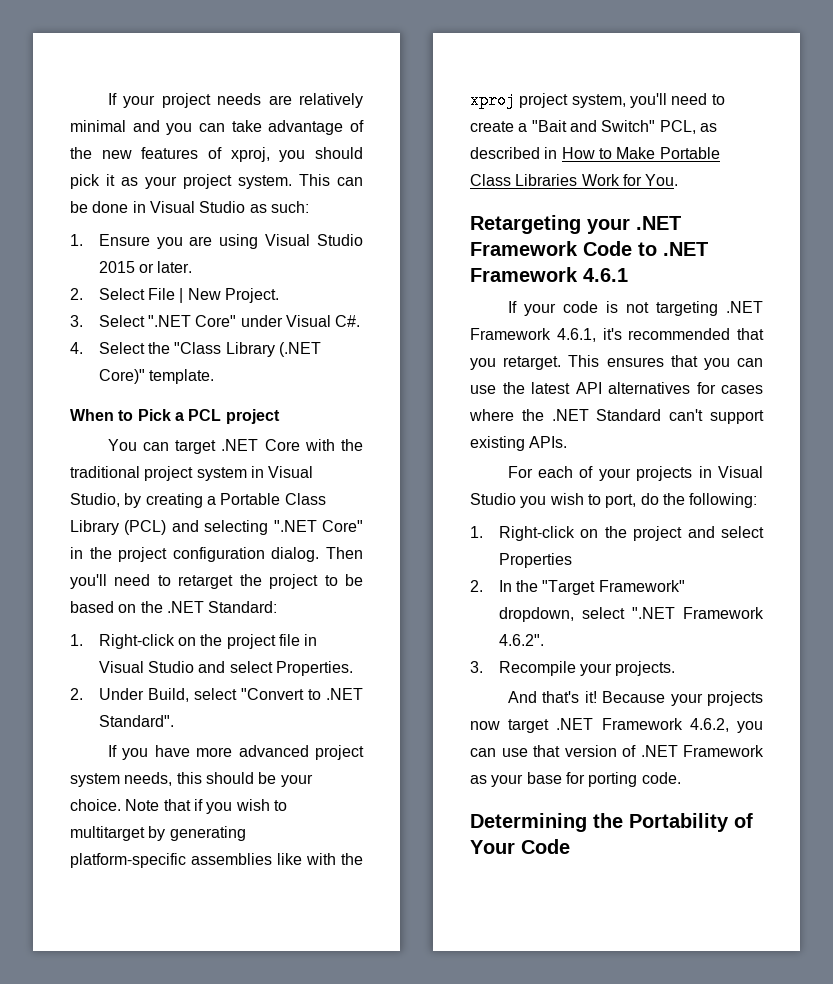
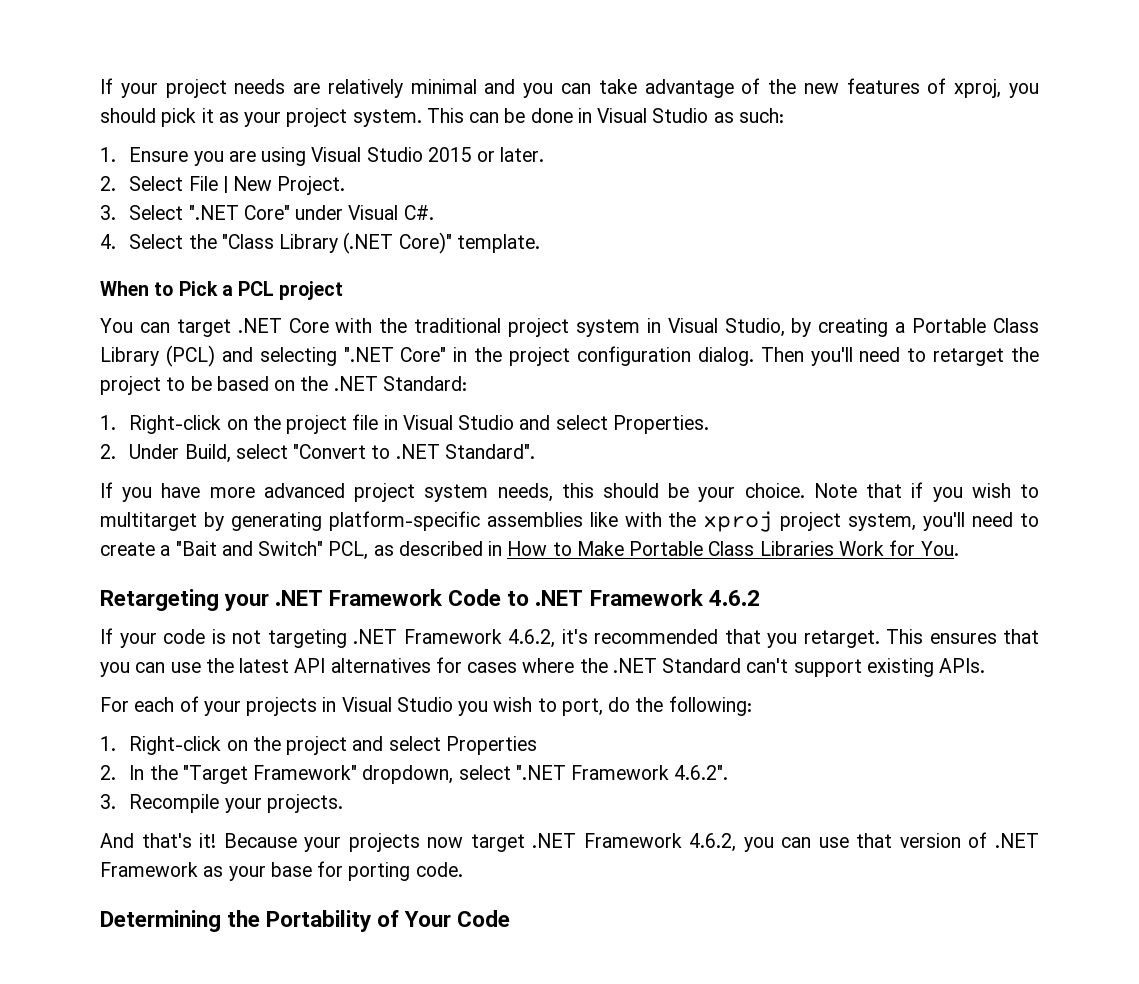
- Retargeting your .NET Framework Code to .NET Framework 4.6.1
+ Retargeting your .NET Framework Code to .NET Framework 4.6.2
- If your code is not targeting .NET Framework 4.6.1, it's recommended that you retarget.
+ If your code is not targeting .NET Framework 4.6.2, it's recommended that you retarget.

